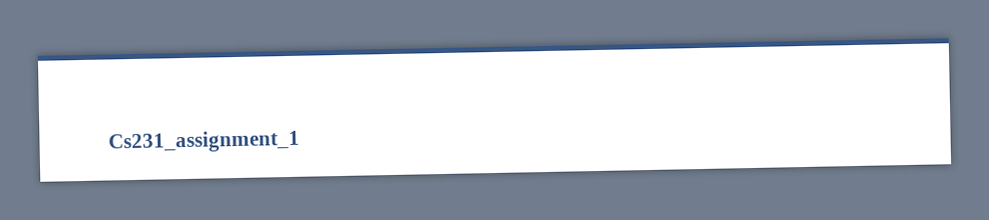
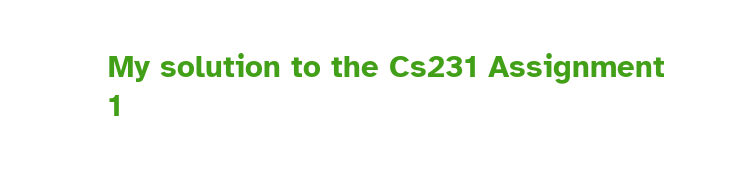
- Cs231_assignment_1
+ My solution to the Cs231 Assignment 1

